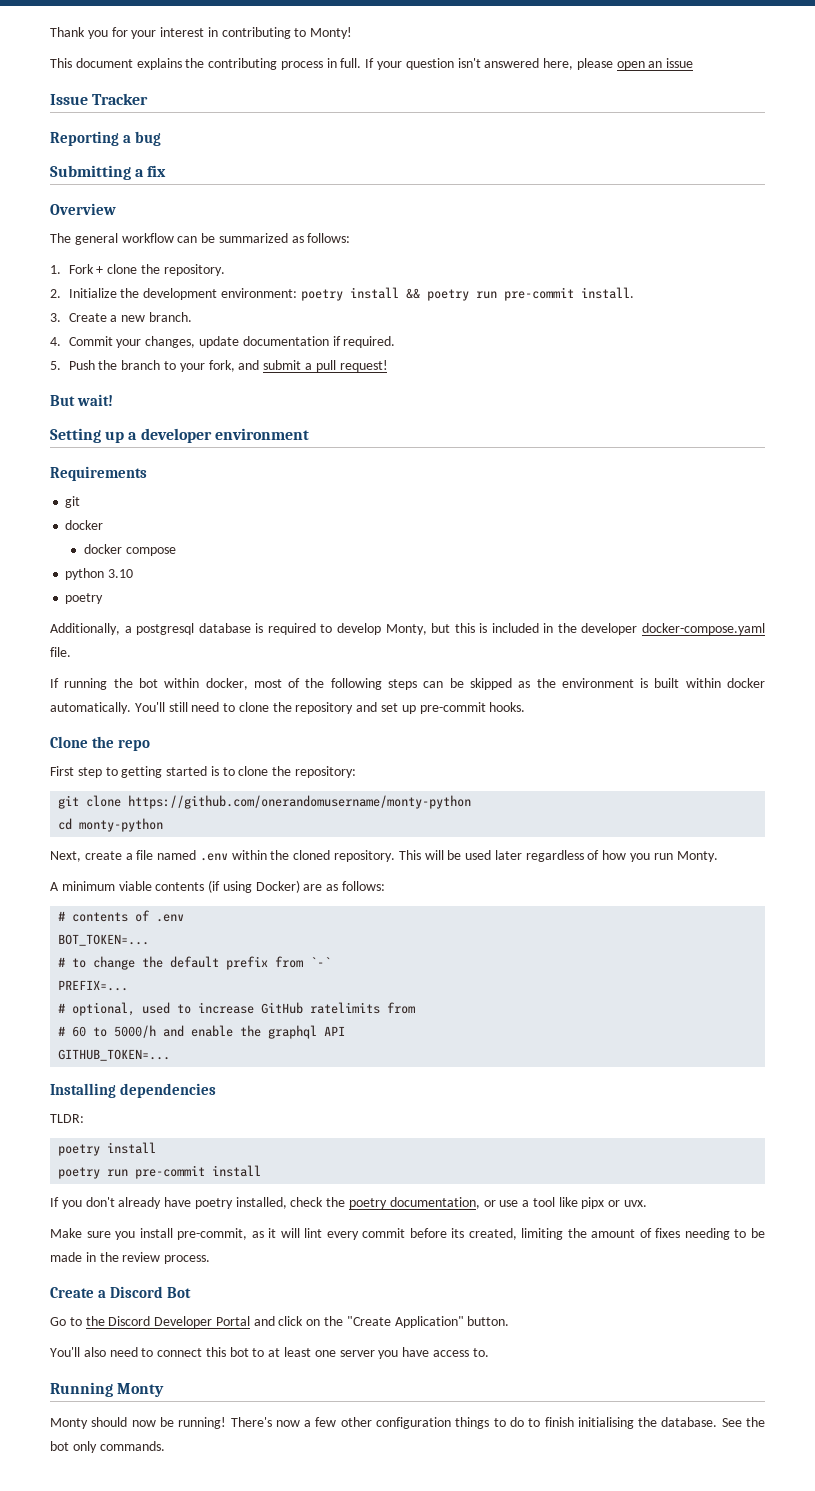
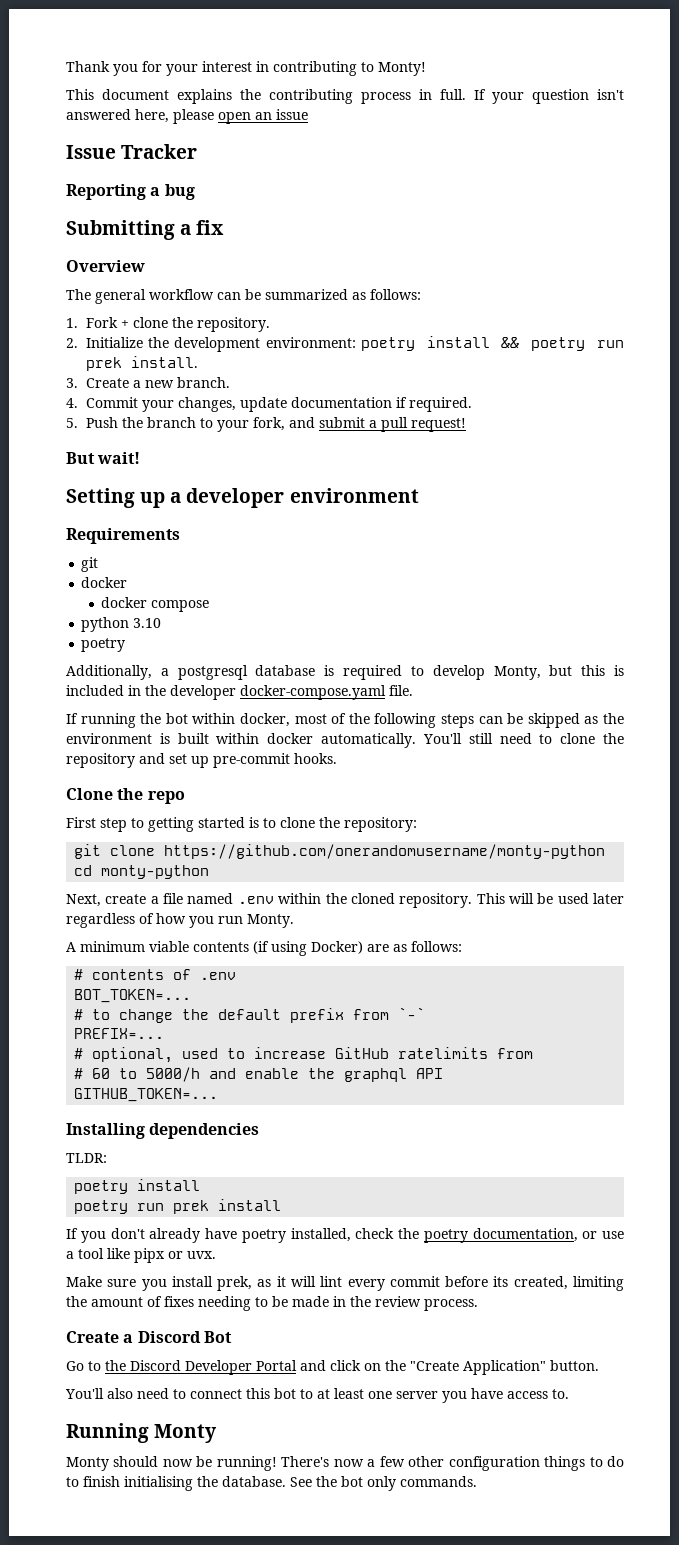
- 2. Initialize the development environment: poetry install && poetry run pre-commit install.
+ 2. Initialize the development environment: poetry install && poetry run prek install.
- poetry run pre-commit install
+ poetry run prek install
- Make sure you install pre-commit, as it will lint every commit before its created, limiting the amount of fixes needing to be made in the review process.
+ Make sure you install prek, as it will lint every commit before its created, limiting the amount of fixes needing to be made in the review process.

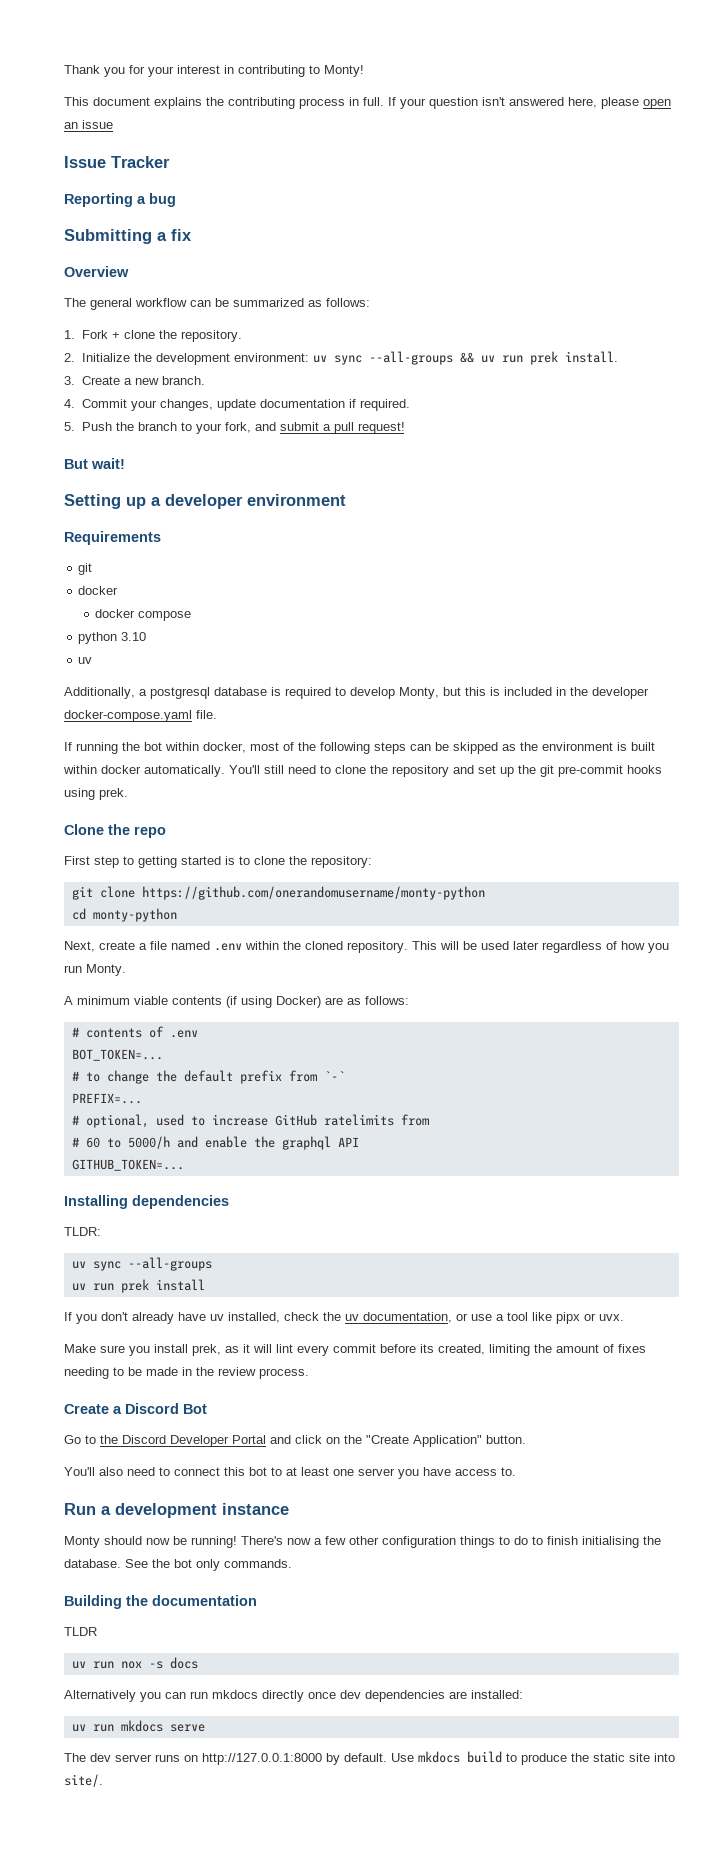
- 2. Initialize the development environment: poetry install && poetry run prek install.
+ 2. Initialize the development environment: uv sync --all-groups && uv run prek install.
  python 3.10
- poetry
+ uv
- You'll still need to clone the repository and set up pre-commit hooks.
+ You'll still need to clone the repository and set up the git pre-commit hooks using prek.
  TLDR:
- poetry install
- poetry run prek install
+ uv sync --all-groups
+ uv run prek install
- If you don't already have poetry installed, check the poetry documentation, or use a tool like pipx or uvx.
+ If you don't already have uv installed, check the uv documentation, or use a tool like pipx or uvx.
- Running Monty
+ Run a development instance
+ Building the documentation
+ TLDR
+ uv run nox -s docs
+ Alternatively you can run mkdocs directly once dev dependencies are installed:
+ uv run mkdocs serve
+ The dev server runs on http://127.0.0.1:8000 by default. Use mkdocs build to produce the static site into site/.

